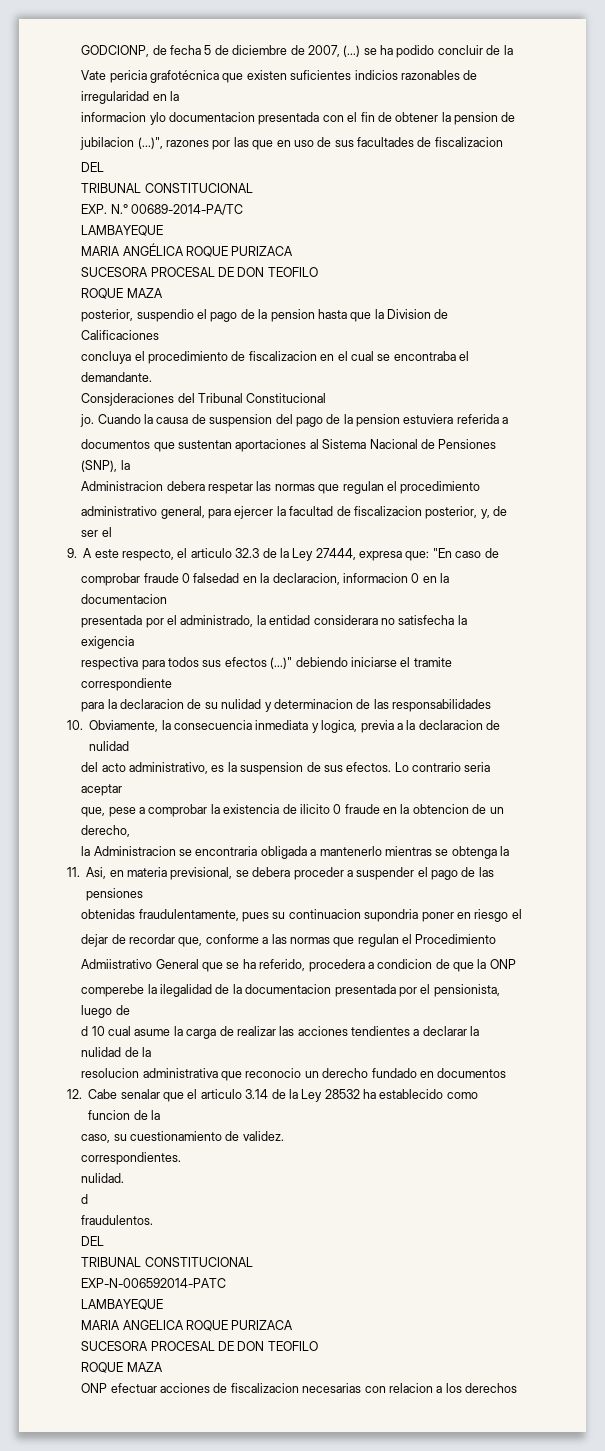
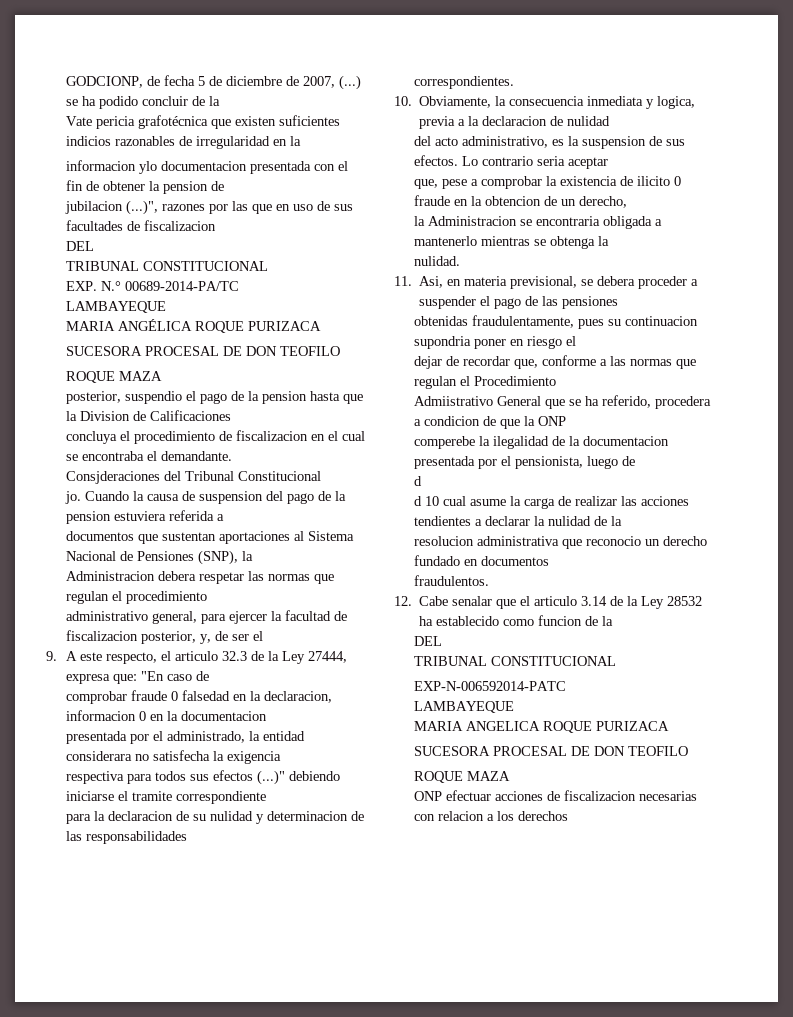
+ correspondientes.
+ nulidad.
  comperebe la ilegalidad de la documentacion presentada por el pensionista, luego de
+ d
+ fraudulentos.
- caso, su cuestionamiento de validez.
- correspondientes.
- nulidad.
- d
- fraudulentos.

